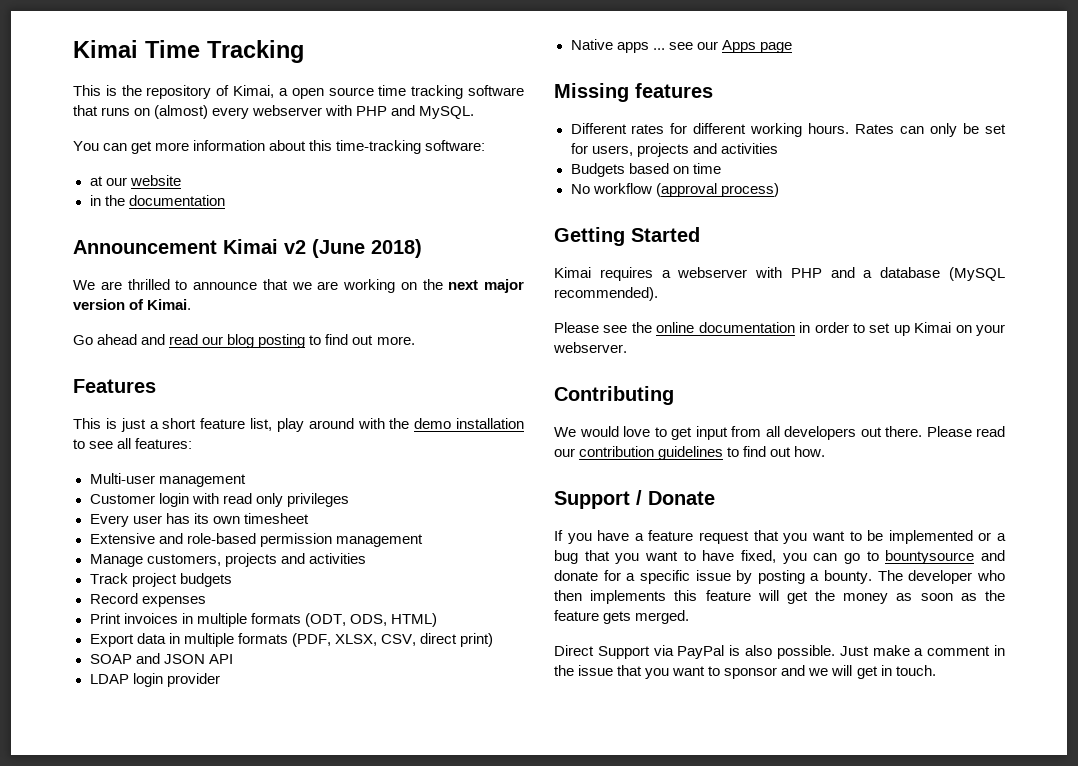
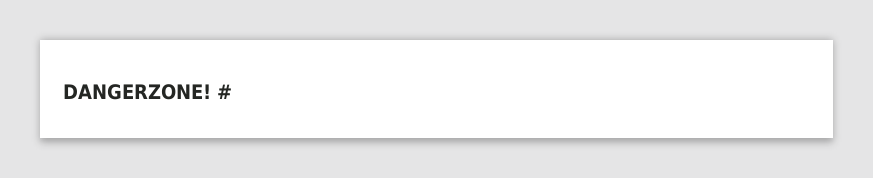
- Kimai Time Tracking
- This is the repository of Kimai, a open source time tracking software that runs on (almost) every webserver with PHP and MySQL.
- You can get more information about this time-tracking software:
- at our website
- in the documentation
- Announcement Kimai v2 (June 2018)
- We are thrilled to announce that we are working on the next major version of Kimai.
- Go ahead and read our blog posting to find out more.
- Features
- This is just a short feature list, play around with the demo installation to see all features:
- Multi-user management
- Customer login with read only privileges
- Every user has its own timesheet
- Extensive and role-based permission management
- Manage customers, projects and activities
- Track project budgets
- Record expenses
- Print invoices in multiple formats (ODT, ODS, HTML)
- Export data in multiple formats (PDF, XLSX, CSV, direct print)
- SOAP and JSON API
- LDAP login provider
- Native apps ... see our Apps page
- Missing features
- Different rates for different working hours. Rates can only be set for users, projects and activities
- Budgets based on time
- No workflow (approval process)
- Getting Started
- Kimai requires a webserver with PHP and a database (MySQL recommended).
- Please see the online documentation in order to set up Kimai on your webserver.
- Contributing
- We would love to get input from all developers out there. Please read our contribution guidelines to find out how.
- Support / Donate
- If you have a feature request that you want to be implemented or a bug that you want to have fixed, you can go to bountysource and donate for a specific issue by posting a bounty. The developer who then implements this feature will get the money as soon as the feature gets merged.
- Direct Support via PayPal is also possible. Just make a comment in the issue that you want to sponsor and we will get in touch.
+ DANGERZONE! #

